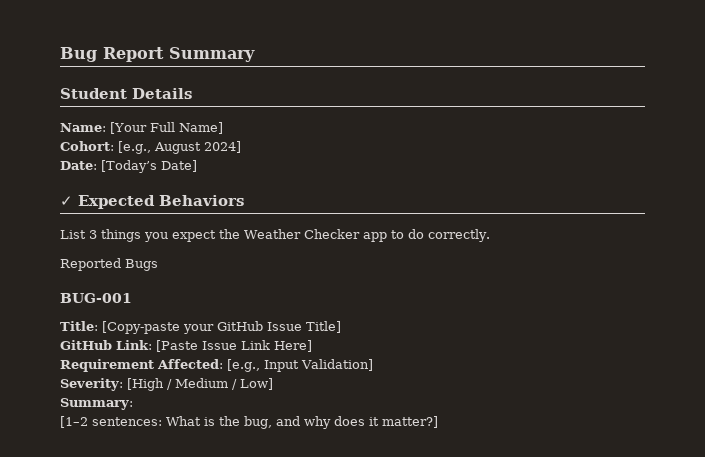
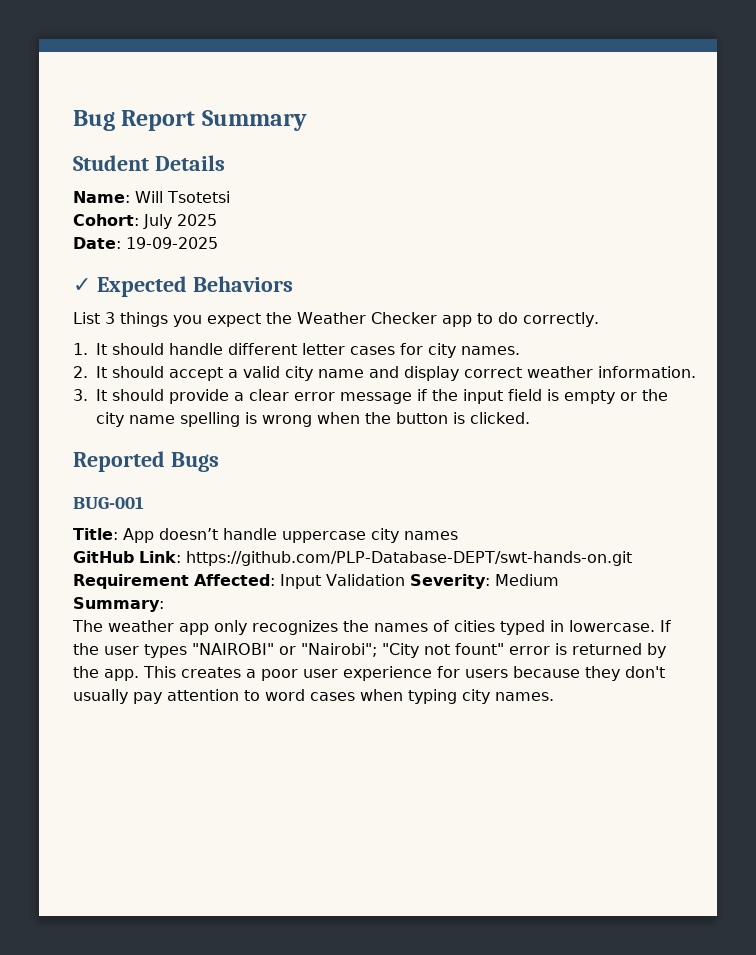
- Name: [Your Full Name]
- Cohort: [e.g., August 2024]
+ Name: Will Tsotetsi
+ Cohort: July 2025
- Date: [Today’s Date]
+ Date: 19-09-2025
+ 1. It should handle different letter cases for city names.
+ 2. It should accept a valid city name and display correct weather information.
+ 3. It should provide a clear error message if the input field is empty or the city name spelling is wrong when the button is clicked.
  Reported Bugs
  BUG-001
- Title: [Copy-paste your GitHub Issue Title]
- GitHub Link: [Paste Issue Link Here]
- Requirement Affected: [e.g., Input Validation]
- Severity: [High / Medium / Low]
+ Title: App doesn’t handle uppercase city names
+ GitHub Link: https://github.com/PLP-Database-DEPT/swt-hands-on.git Requirement Affected: Input Validation Severity: Medium
- [1–2 sentences: What is the bug, and why does it matter?]
+ The weather app only recognizes the names of cities typed in lowercase. If the user types "NAIROBI" or "Nairobi"; "City not fount" error is returned by the app. This creates a poor user experience for users because they don't usually pay attention to word cases when typing city names.

